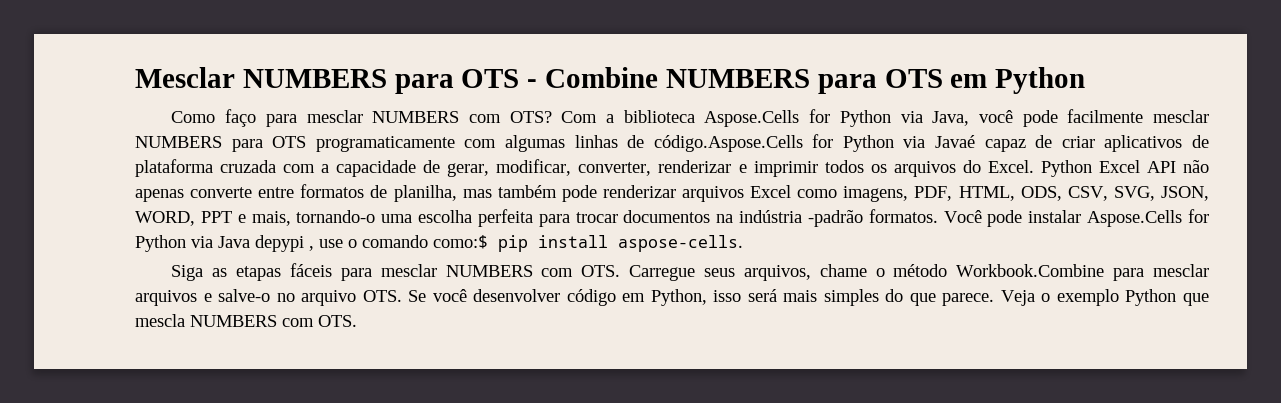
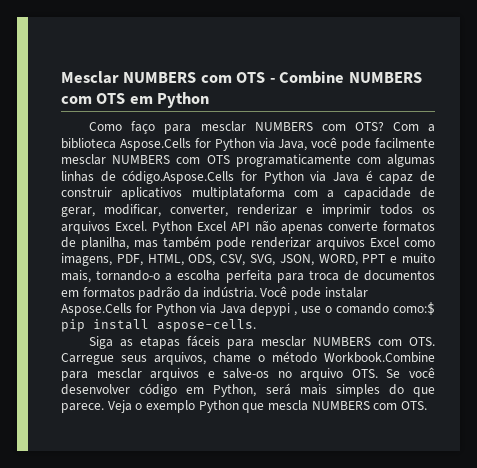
- Mesclar NUMBERS para OTS - Combine NUMBERS para OTS em Python
+ Mesclar NUMBERS com OTS - Combine NUMBERS com OTS em Python
- Com a biblioteca Aspose.Cells for Python via Java, você pode facilmente mesclar NUMBERS para OTS programaticamente com algumas linhas de código.Aspose.Cells for Python via Javaé capaz de criar aplicativos de plataforma cruzada com a capacidade de gerar, modificar, converter, renderizar e imprimir todos os arquivos do Excel.
+ Com a biblioteca Aspose.Cells for Python via Java, você pode facilmente mesclar NUMBERS com OTS programaticamente com algumas linhas de código.Aspose.Cells for Python via Java é capaz de construir aplicativos multiplataforma com a capacidade de gerar, modificar, converter, renderizar e imprimir todos os arquivos Excel.
- Python Excel API não apenas converte entre formatos de planilha, mas também pode renderizar arquivos Excel como imagens, PDF, HTML, ODS, CSV, SVG, JSON, WORD, PPT e mais, tornando-o uma escolha perfeita para trocar documentos na indústria -padrão formatos.
+ Python Excel API não apenas converte formatos de planilha, mas também pode renderizar arquivos Excel como imagens, PDF, HTML, ODS, CSV, SVG, JSON, WORD, PPT e muito mais, tornando-o a escolha perfeita para troca de documentos em formatos padrão da indústria.
- Siga as etapas fáceis para mesclar NUMBERS com OTS. Carregue seus arquivos, chame o método Workbook.Combine para mesclar arquivos e salve-o no arquivo OTS. Se você desenvolver código em Python, isso será mais simples do que parece.
+ Siga as etapas fáceis para mesclar NUMBERS com OTS. Carregue seus arquivos, chame o método Workbook.Combine para mesclar arquivos e salve-os no arquivo OTS. Se você desenvolver código em Python, será mais simples do que parece.

